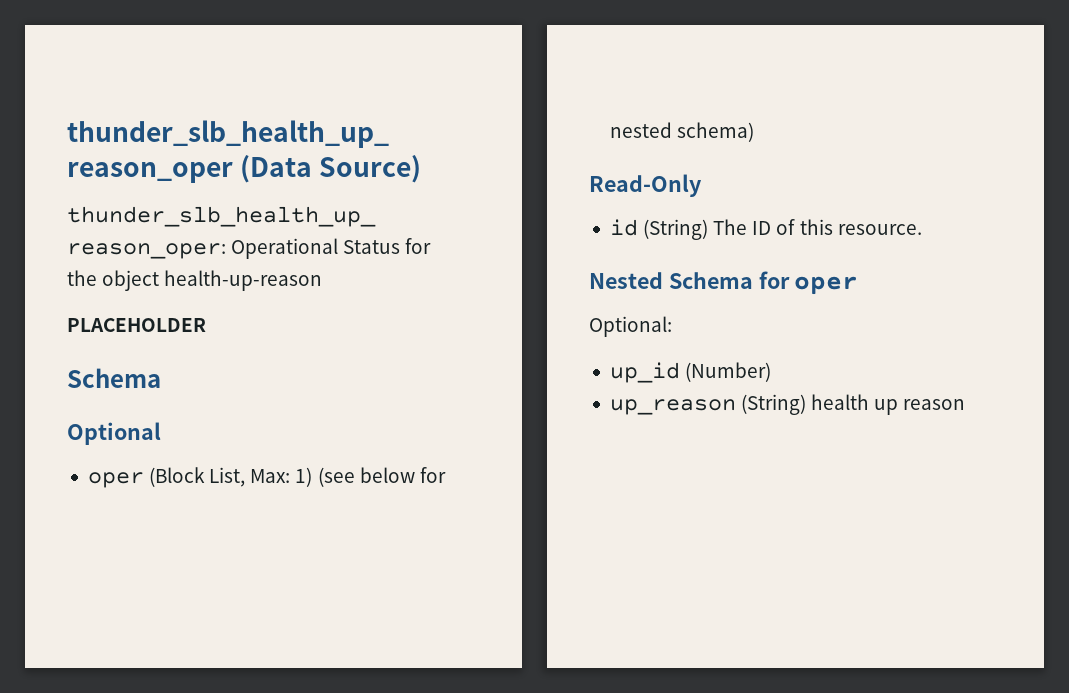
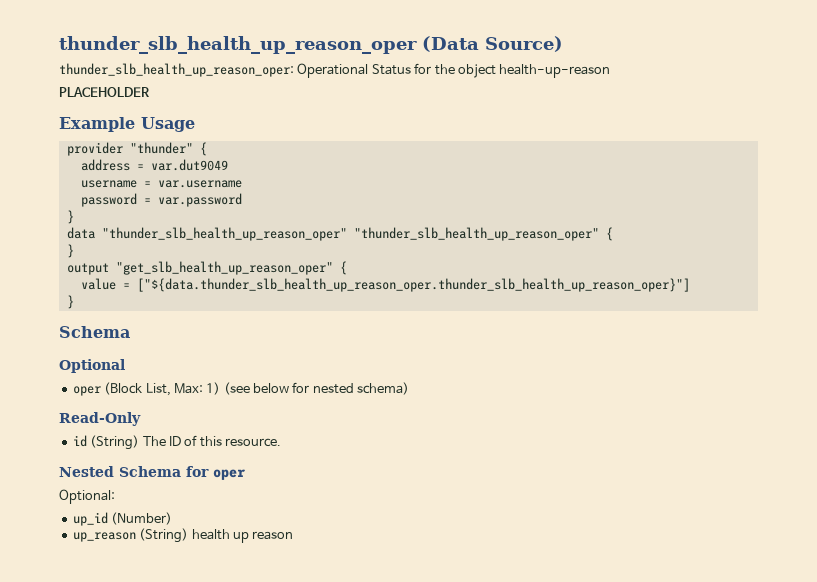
+ Example Usage
+ provider "thunder" {
+ address = var.dut9049
+ username = var.username
+ password = var.password
+ }
+ data "thunder_slb_health_up_reason_oper" "thunder_slb_health_up_reason_oper" {
+ }
+ output "get_slb_health_up_reason_oper" {
+ value = ["${data.thunder_slb_health_up_reason_oper.thunder_slb_health_up_reason_oper}"]
+ }

